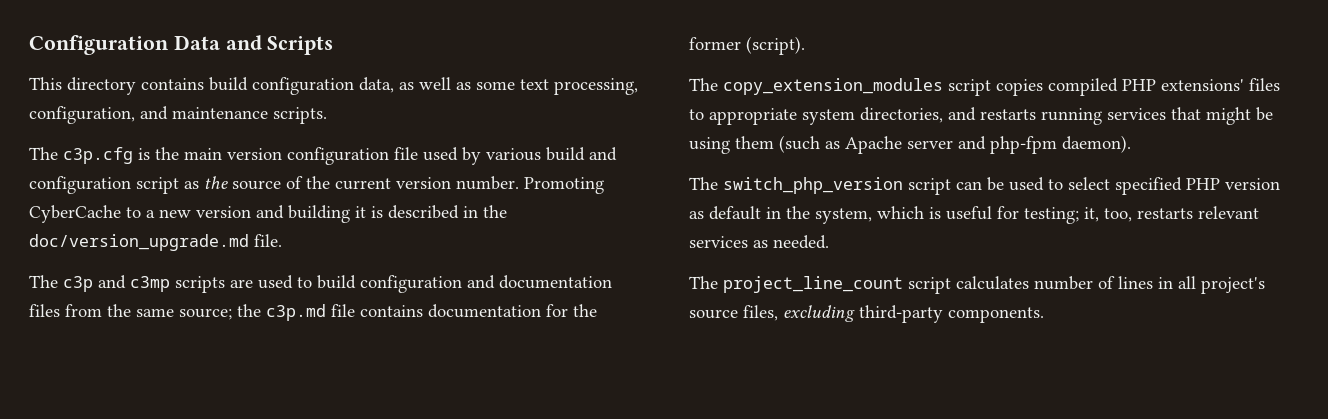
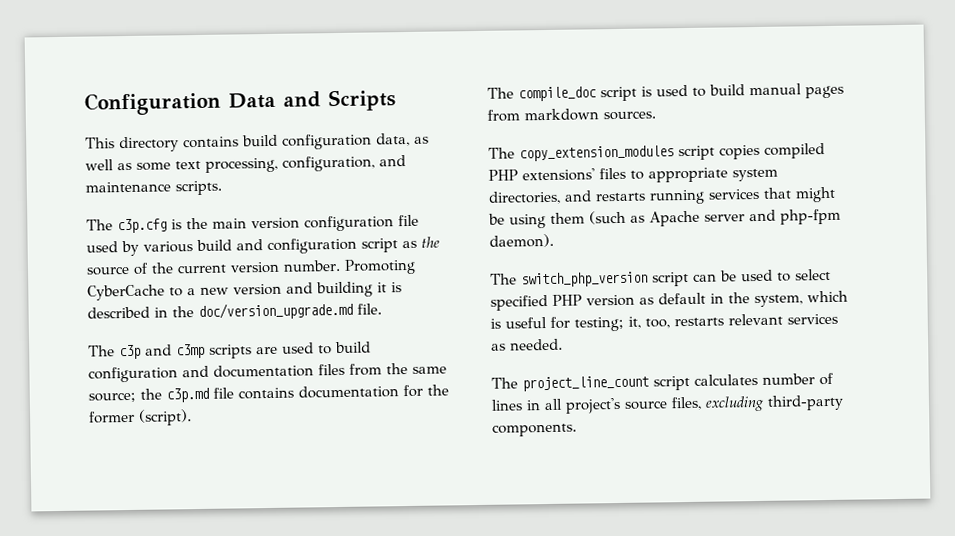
+ The compile_doc script is used to build manual pages from markdown sources.

